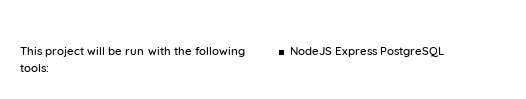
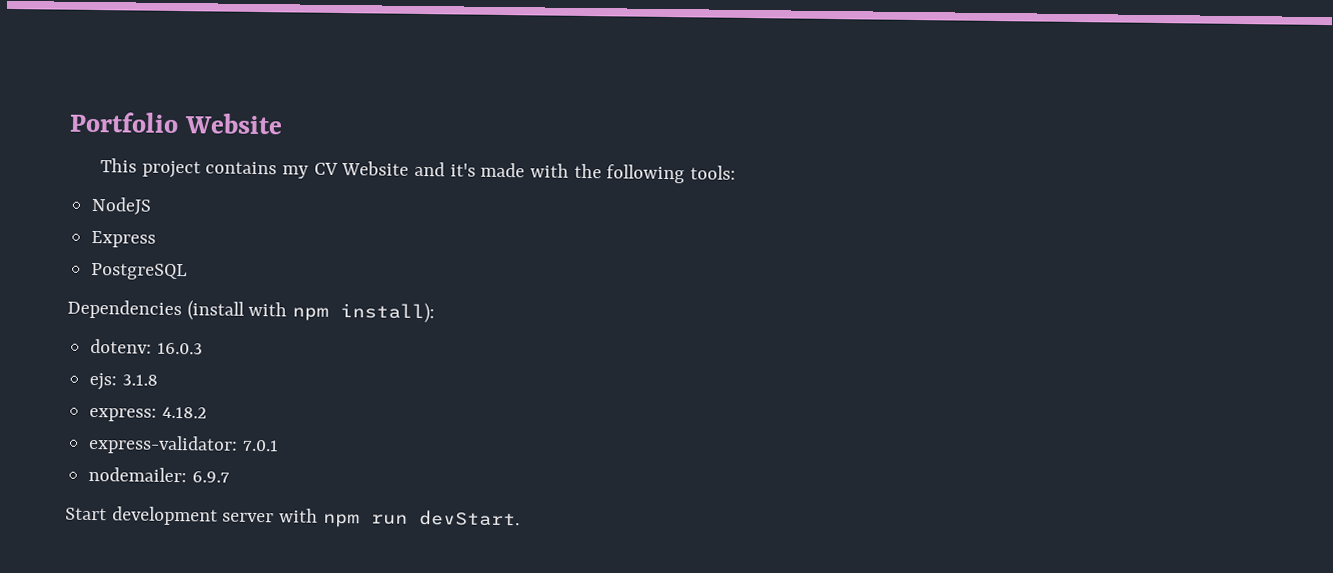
- This project will be run with the following tools:
+ Portfolio Website
+ This project contains my CV Website and it's made with the following tools:
- NodeJS Express PostgreSQL
+ NodeJS
+ Express
+ PostgreSQL
+ Dependencies (install with npm install):
+ dotenv: 16.0.3
+ ejs: 3.1.8
+ express: 4.18.2
+ express-validator: 7.0.1
+ nodemailer: 6.9.7
+ Start development server with npm run devStart.

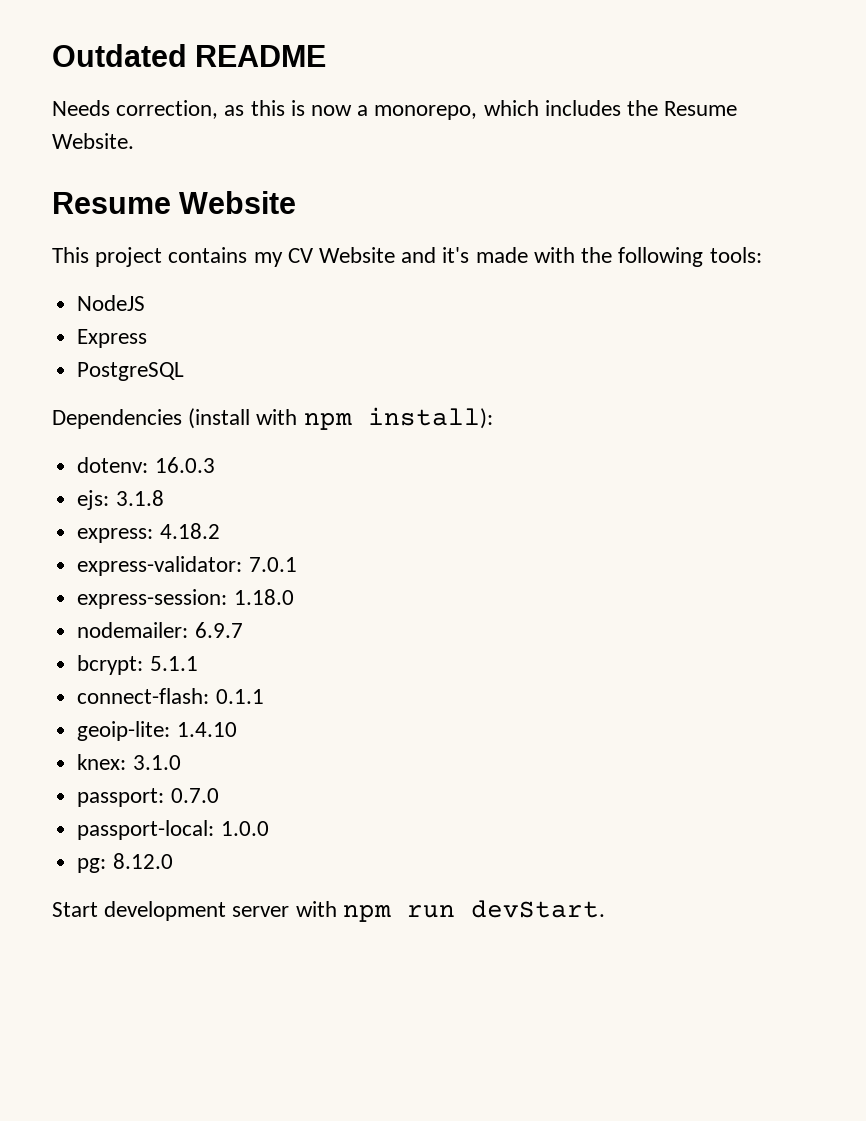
- Portfolio Website
+ Outdated README
+ Needs correction, as this is now a monorepo, which includes the Resume Website.
+ Resume Website
+ express-session: 1.18.0
+ bcrypt: 5.1.1
+ connect-flash: 0.1.1
+ geoip-lite: 1.4.10
+ knex: 3.1.0
+ passport: 0.7.0
+ passport-local: 1.0.0
+ pg: 8.12.0

